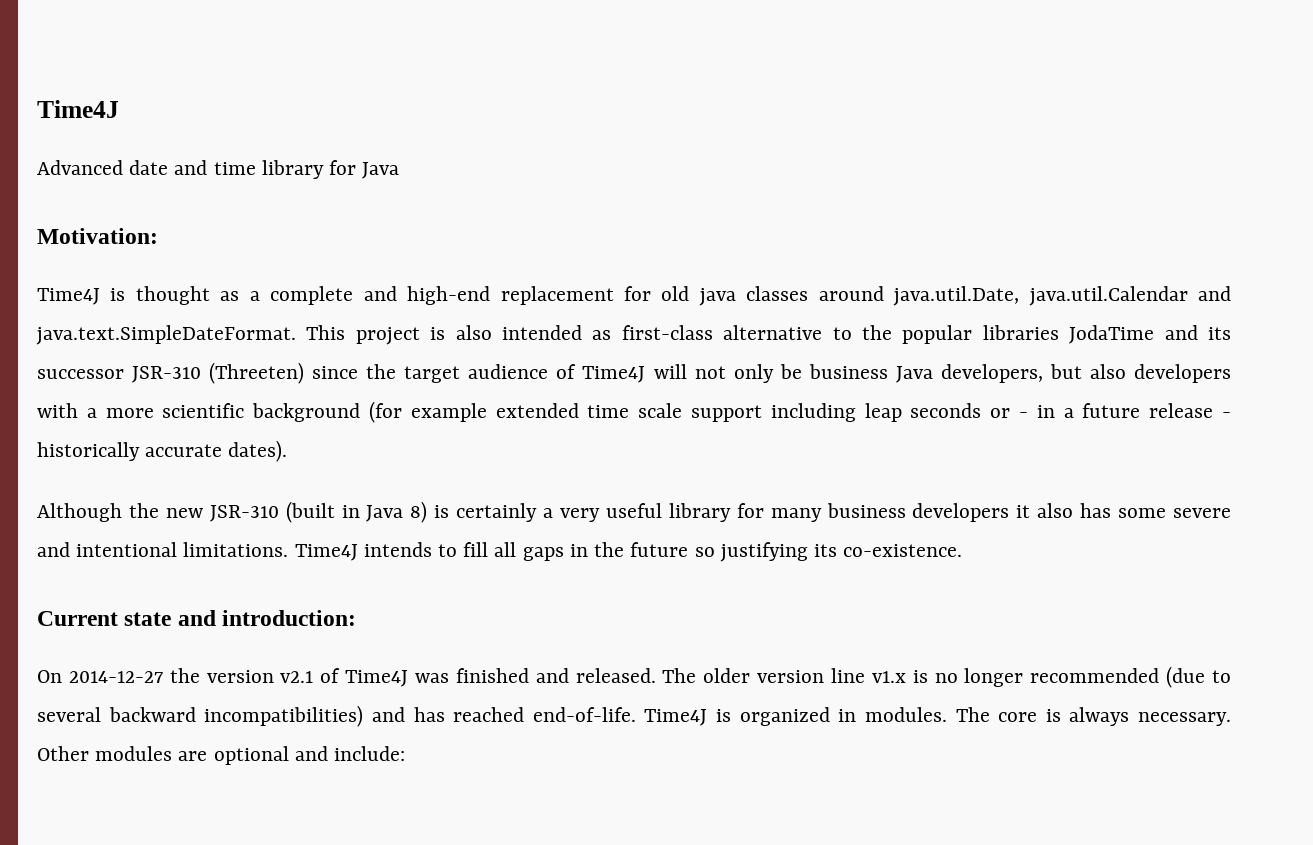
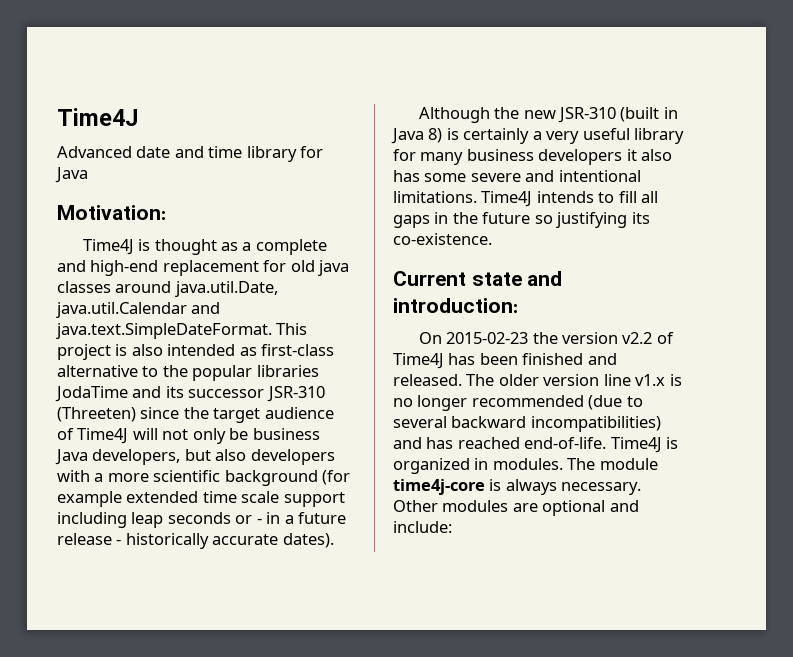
- On 2014-12-27 the version v2.1 of Time4J was finished and released.
+ On 2015-02-23 the version v2.2 of Time4J has been finished and released.
- The core is always necessary.
+ The module time4j-core is always necessary.

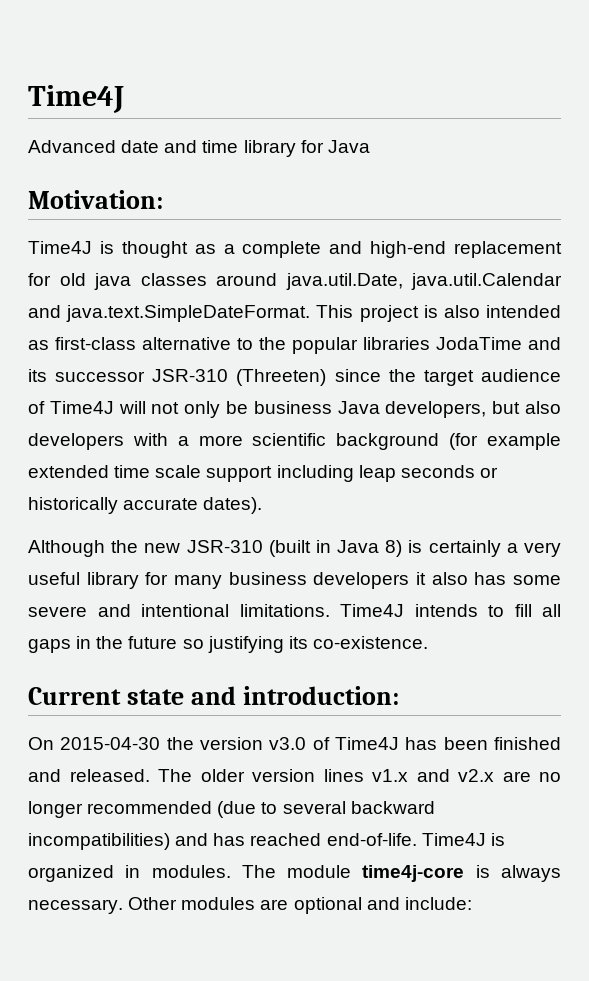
- Time4J is thought as a complete and high-end replacement for old java classes around java.util.Date, java.util.Calendar and java.text.SimpleDateFormat. This project is also intended as first-class alternative to the popular libraries JodaTime and its successor JSR-310 (Threeten) since the target audience of Time4J will not only be business Java developers, but also developers with a more scientific background (for example extended time scale support including leap seconds or - in a future release - historically accurate dates).
+ Time4J is thought as a complete and high-end replacement for old java classes around java.util.Date, java.util.Calendar and java.text.SimpleDateFormat. This project is also intended as first-class alternative to the popular libraries JodaTime and its successor JSR-310 (Threeten) since the target audience of Time4J will not only be business Java developers, but also developers with a more scientific background (for example extended time scale support including leap seconds or historically accurate dates).
- On 2015-02-23 the version v2.2 of Time4J has been finished and released.
+ On 2015-04-30 the version v3.0 of Time4J has been finished and released.
- The older version line v1.x is no longer recommended (due to several backward incompatibilities) and has reached end-of-life.
+ The older version lines v1.x and v2.x are no longer recommended (due to several backward incompatibilities) and has reached end-of-life.

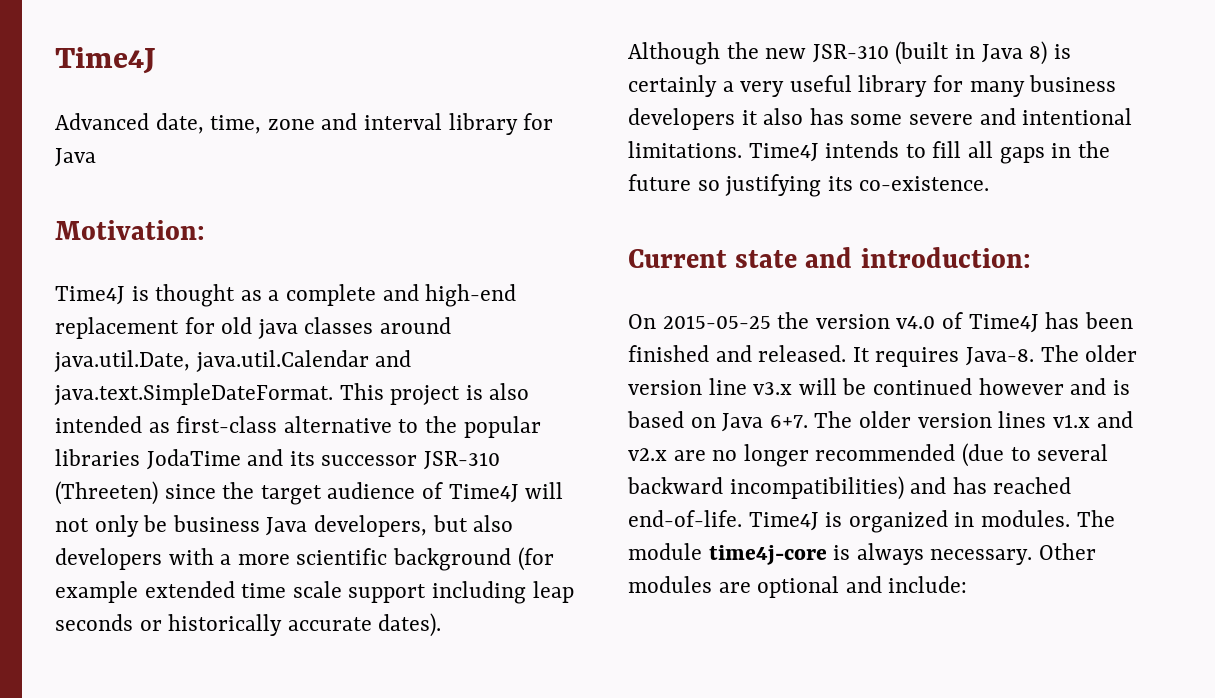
- Advanced date and time library for Java
+ Advanced date, time, zone and interval library for Java
- On 2015-04-30 the version v3.0 of Time4J has been finished and released.
+ On 2015-05-25 the version v4.0 of Time4J has been finished and released.
+ It requires Java-8. The older version line v3.x will be continued however and is based on Java 6+7.

